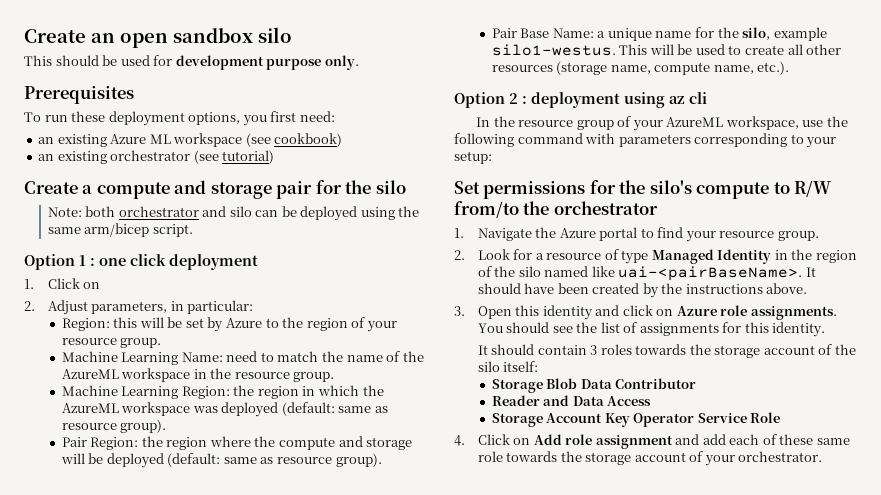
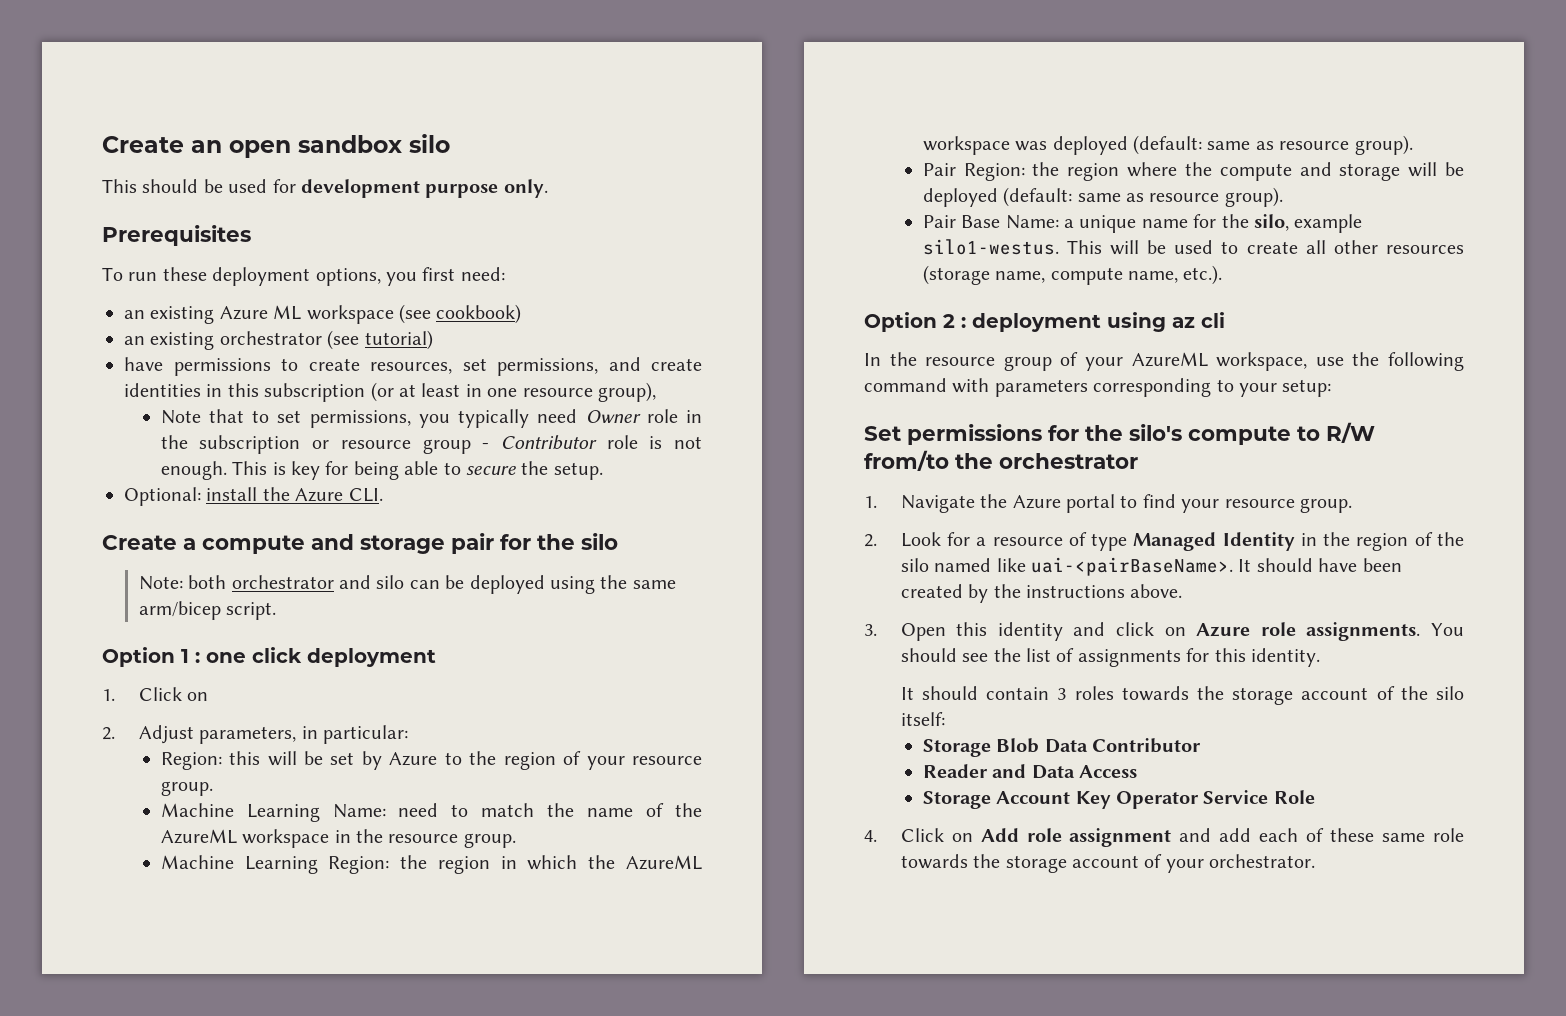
+ have permissions to create resources, set permissions, and create identities in this subscription (or at least in one resource group),
+ Note that to set permissions, you typically need Owner role in the subscription or resource group - Contributor role is not enough. This is key for being able to secure the setup.
+ Optional: install the Azure CLI.

